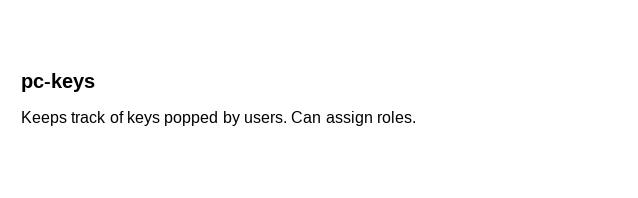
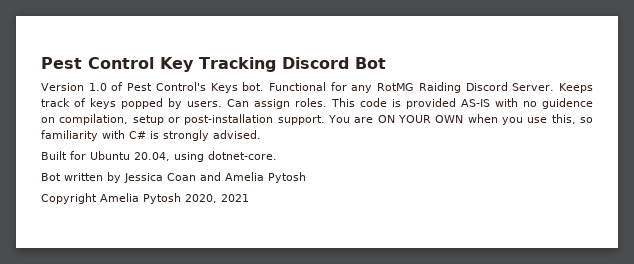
- pc-keys
- Keeps track of keys popped by users.
+ Pest Control Key Tracking Discord Bot
+ Version 1.0 of Pest Control's Keys bot. Functional for any RotMG Raiding Discord Server. Keeps track of keys popped by users.
+ This code is provided AS-IS with no guidence on compilation, setup or post-installation support. You are ON YOUR OWN when you use this, so familiarity with C# is strongly advised.
+ Built for Ubuntu 20.04, using dotnet-core.
+ Bot written by Jessica Coan and Amelia Pytosh
+ Copyright Amelia Pytosh 2020, 2021

